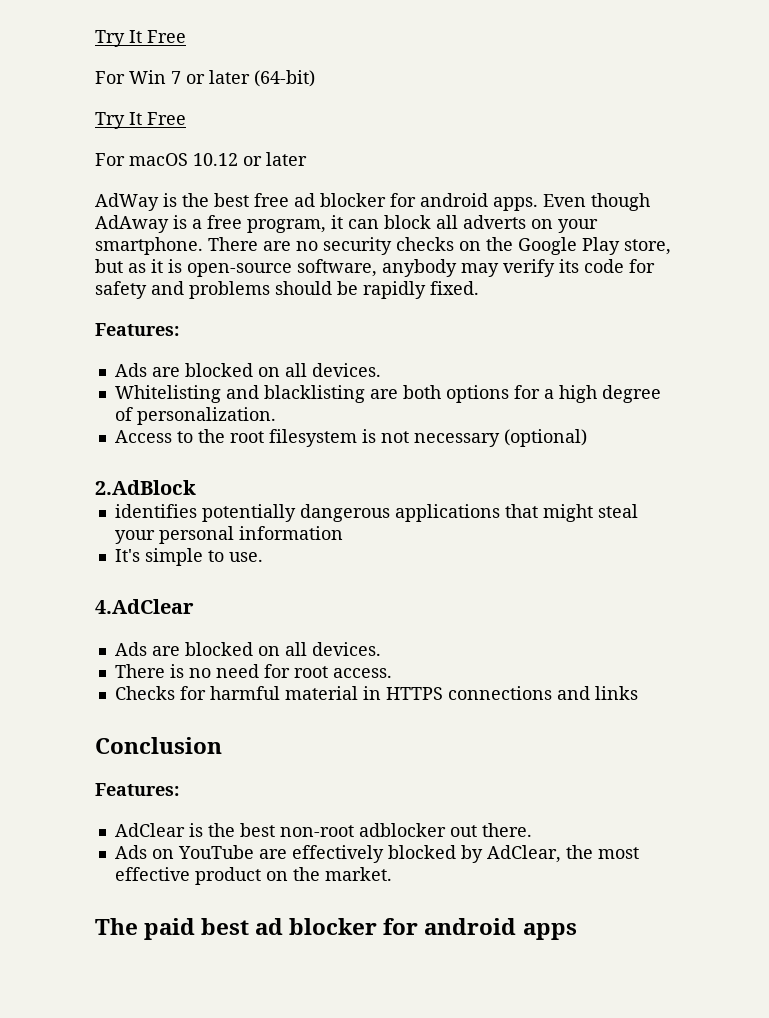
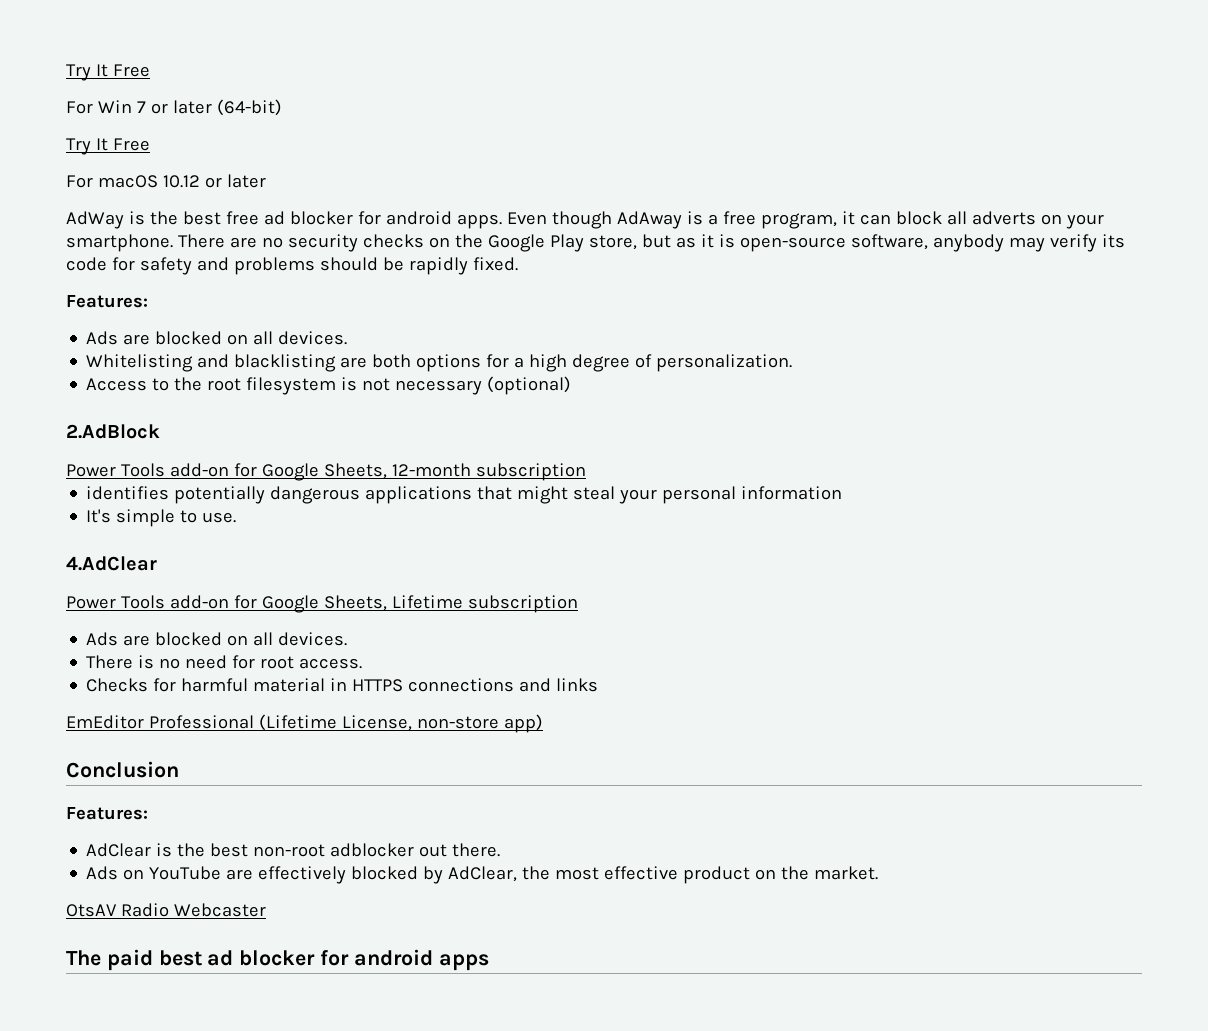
+ Power Tools add-on for Google Sheets, 12-month subscription
+ Power Tools add-on for Google Sheets, Lifetime subscription
+ EmEditor Professional (Lifetime License, non-store app)
+ OtsAV Radio Webcaster

